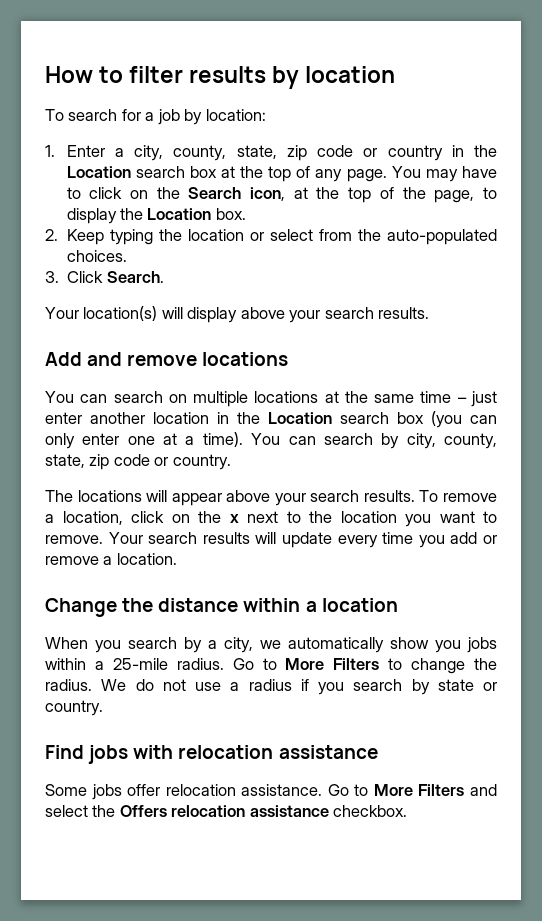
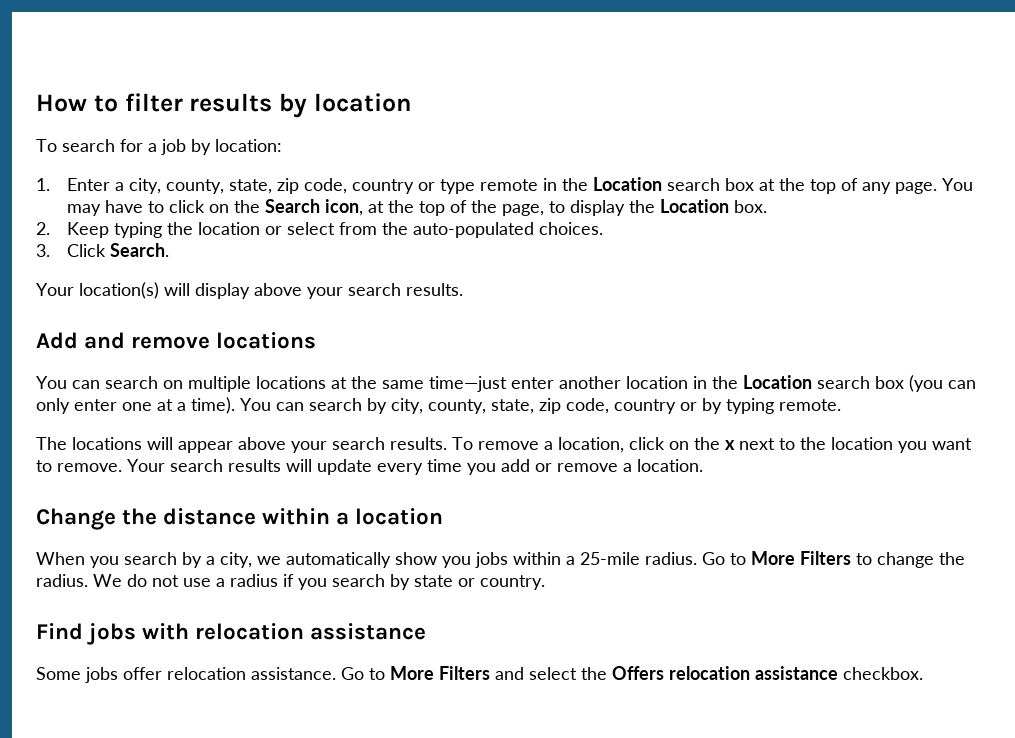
- 1. Enter a city, county, state, zip code or country in the Location search box at the top of any page.
+ 1. Enter a city, county, state, zip code, country or type remote in the Location search box at the top of any page.
- You can search on multiple locations at the same time – just enter another location in the Location search box (you can only enter one at a time).
+ You can search on multiple locations at the same time—just enter another location in the Location search box (you can only enter one at a time).
- You can search by city, county, state, zip code or country.
+ You can search by city, county, state, zip code, country or by typing remote.

